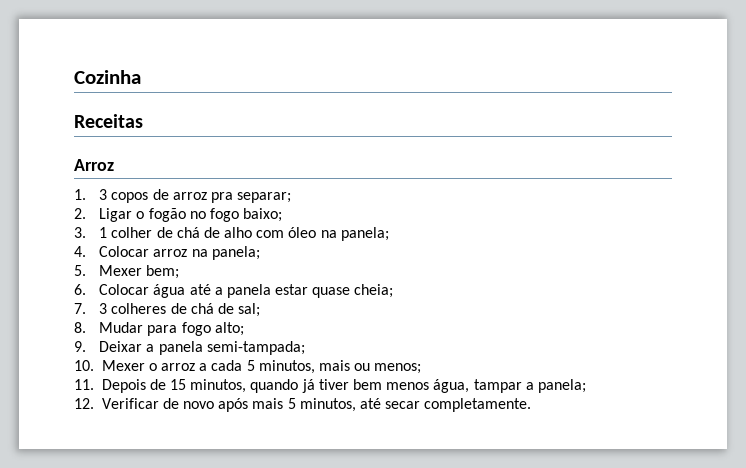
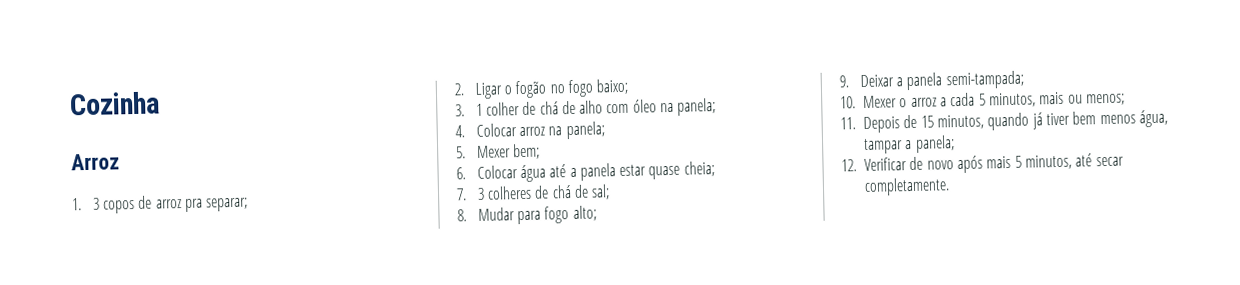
- Receitas

